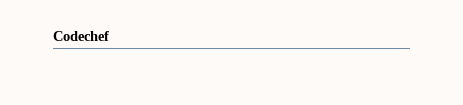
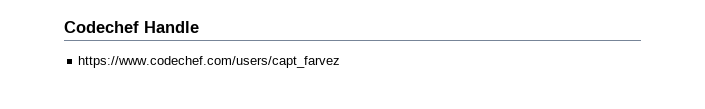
- Codechef
+ Codechef Handle
+ https://www.codechef.com/users/capt_farvez

